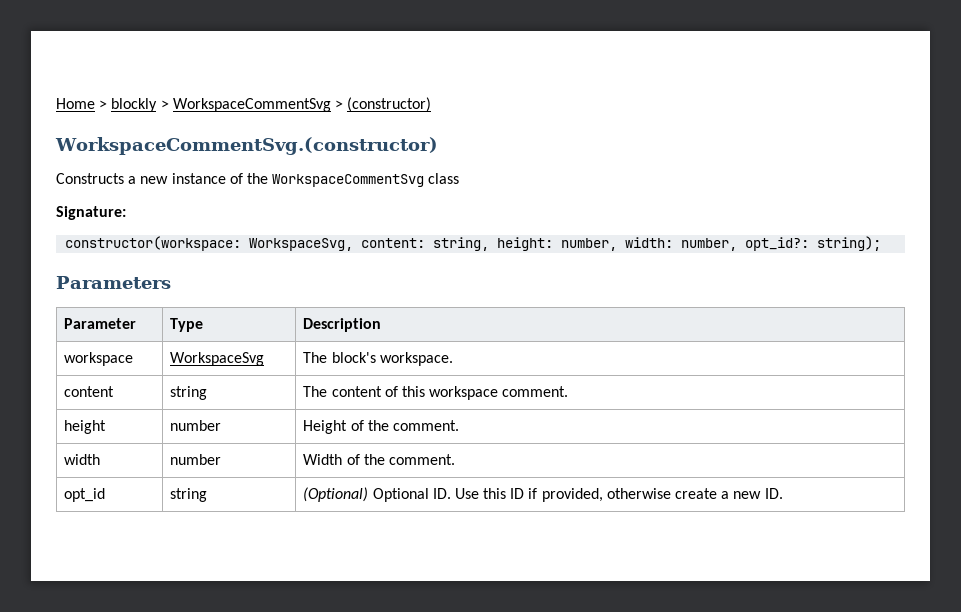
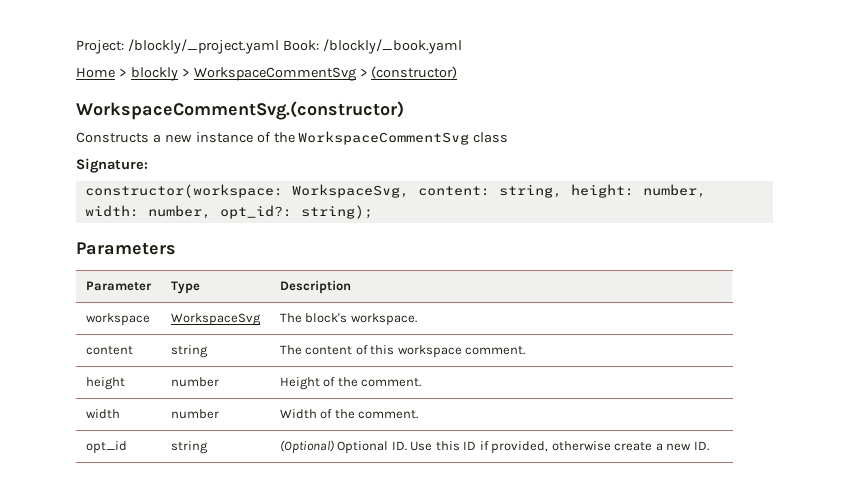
+ Project: /blockly/_project.yaml Book: /blockly/_book.yaml

